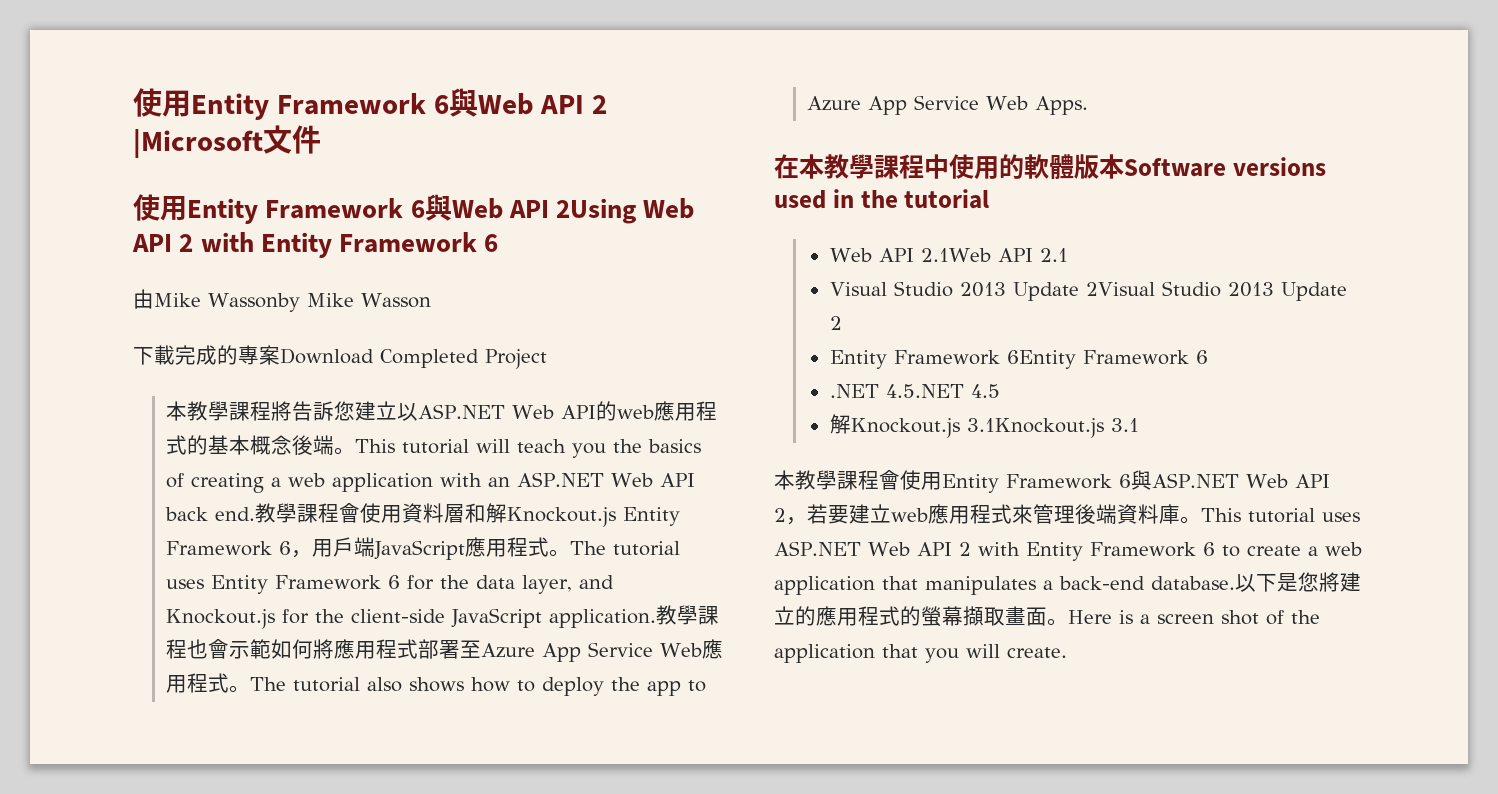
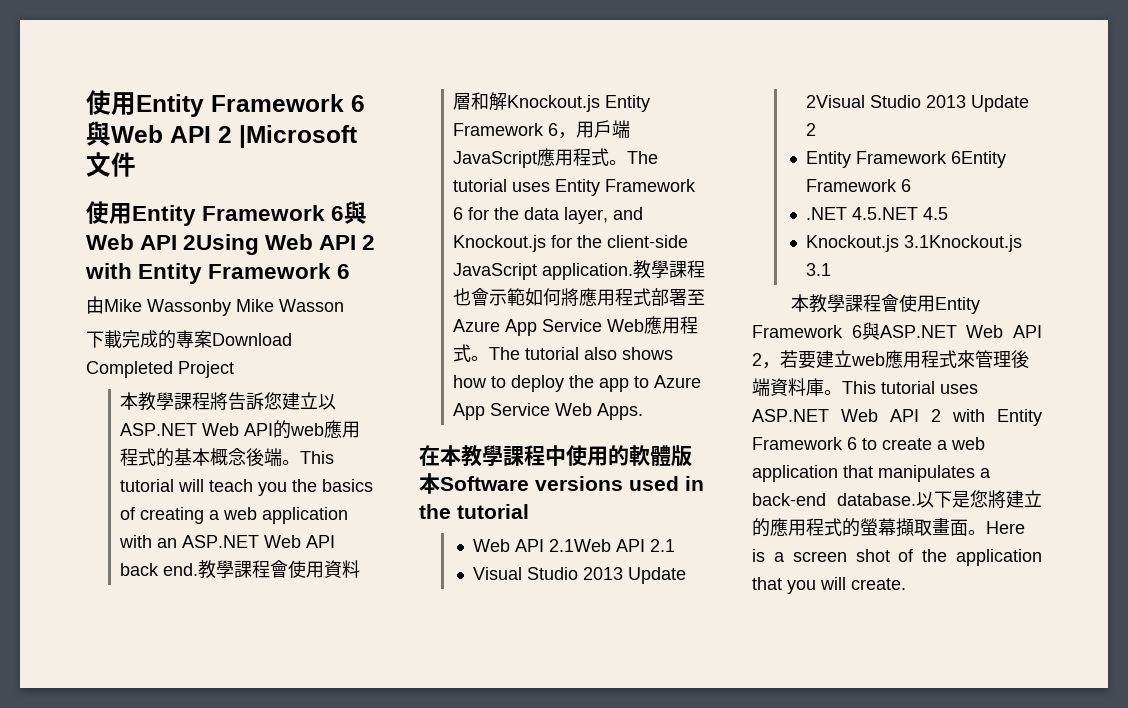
- 解Knockout.js 3.1Knockout.js 3.1
+ Knockout.js 3.1Knockout.js 3.1

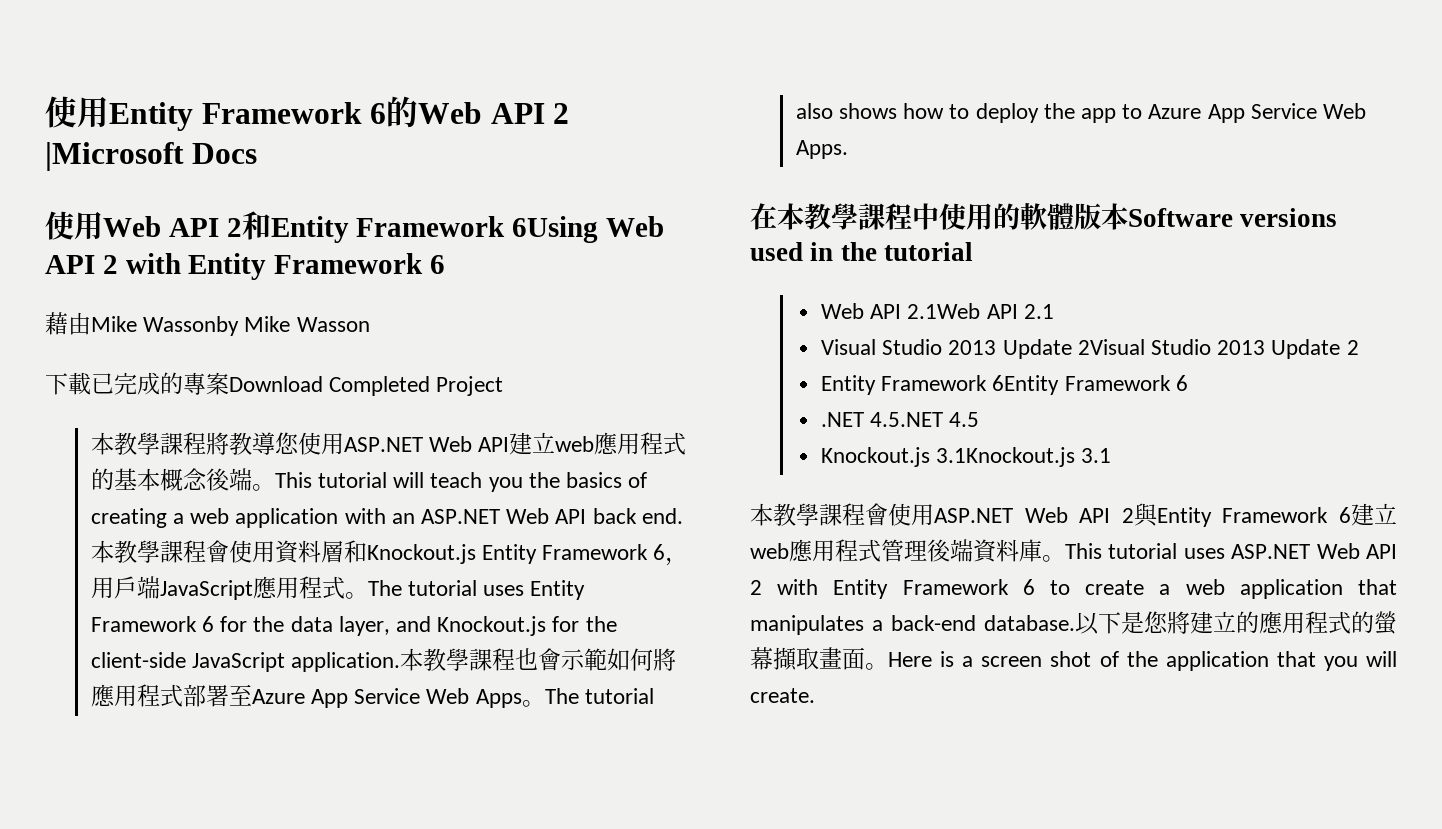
- 使用Entity Framework 6與Web API 2 |Microsoft文件
- 使用Entity Framework 6與Web API 2Using Web API 2 with Entity Framework 6
+ 使用Entity Framework 6的Web API 2 |Microsoft Docs
+ 使用Web API 2和Entity Framework 6Using Web API 2 with Entity Framework 6
- 由Mike Wassonby Mike Wasson
+ 藉由Mike Wassonby Mike Wasson
- 下載完成的專案Download Completed Project
+ 下載已完成的專案Download Completed Project
- 本教學課程將告訴您建立以ASP.NET Web API的web應用程式的基本概念後端。
+ 本教學課程將教導您使用ASP.NET Web API建立web應用程式的基本概念後端。
- 教學課程會使用資料層和解Knockout.js Entity Framework 6，用戶端JavaScript應用程式。
+ 本教學課程會使用資料層和Knockout.js Entity Framework 6，用戶端JavaScript應用程式。
- 教學課程也會示範如何將應用程式部署至Azure App Service Web應用程式。
+ 本教學課程也會示範如何將應用程式部署至Azure App Service Web Apps。
- 本教學課程會使用Entity Framework 6與ASP.NET Web API 2，若要建立web應用程式來管理後端資料庫。
+ 本教學課程會使用ASP.NET Web API 2與Entity Framework 6建立web應用程式管理後端資料庫。

